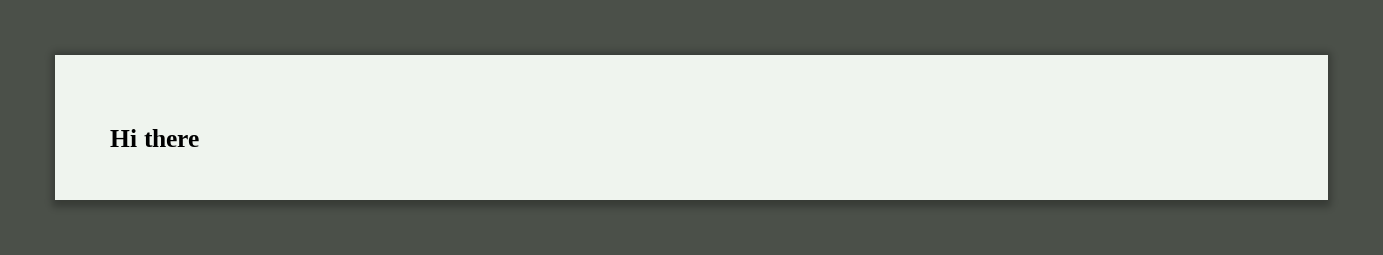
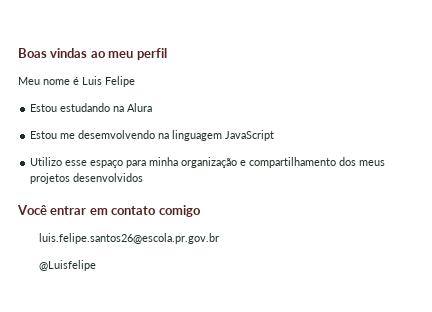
- Hi there
+ Boas vindas ao meu perfil
+ Meu nome é Luis Felipe
+ Estou estudando na Alura
+ Estou me desemvolvendo na linguagem JavaScript
+ Utilizo esse espaço para minha organização e compartilhamento dos meus projetos desenvolvidos
+ Você entrar em contato comigo
+ luis.felipe.santos26@escola.pr.gov.br
+ @Luisfelipe

